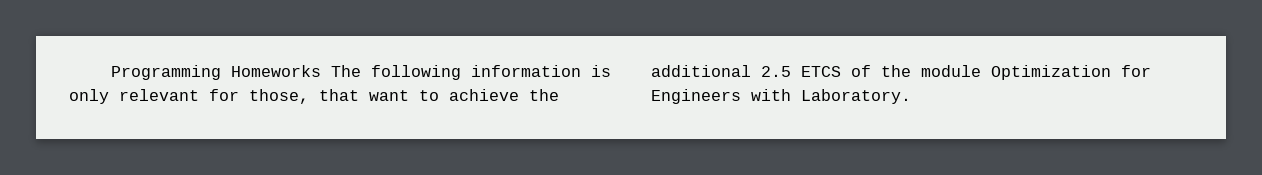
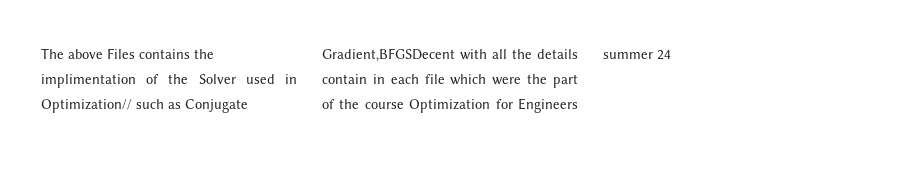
- Programming Homeworks The following information is only relevant for those, that want to achieve the additional 2.5 ETCS of the module Optimization for Engineers with Laboratory.
+ The above Files contains the implimentation of the Solver used in Optimization// such as Conjugate Gradient,BFGSDecent with all the details contain in each file which were the part of the course Optimization for Engineers summer 24

